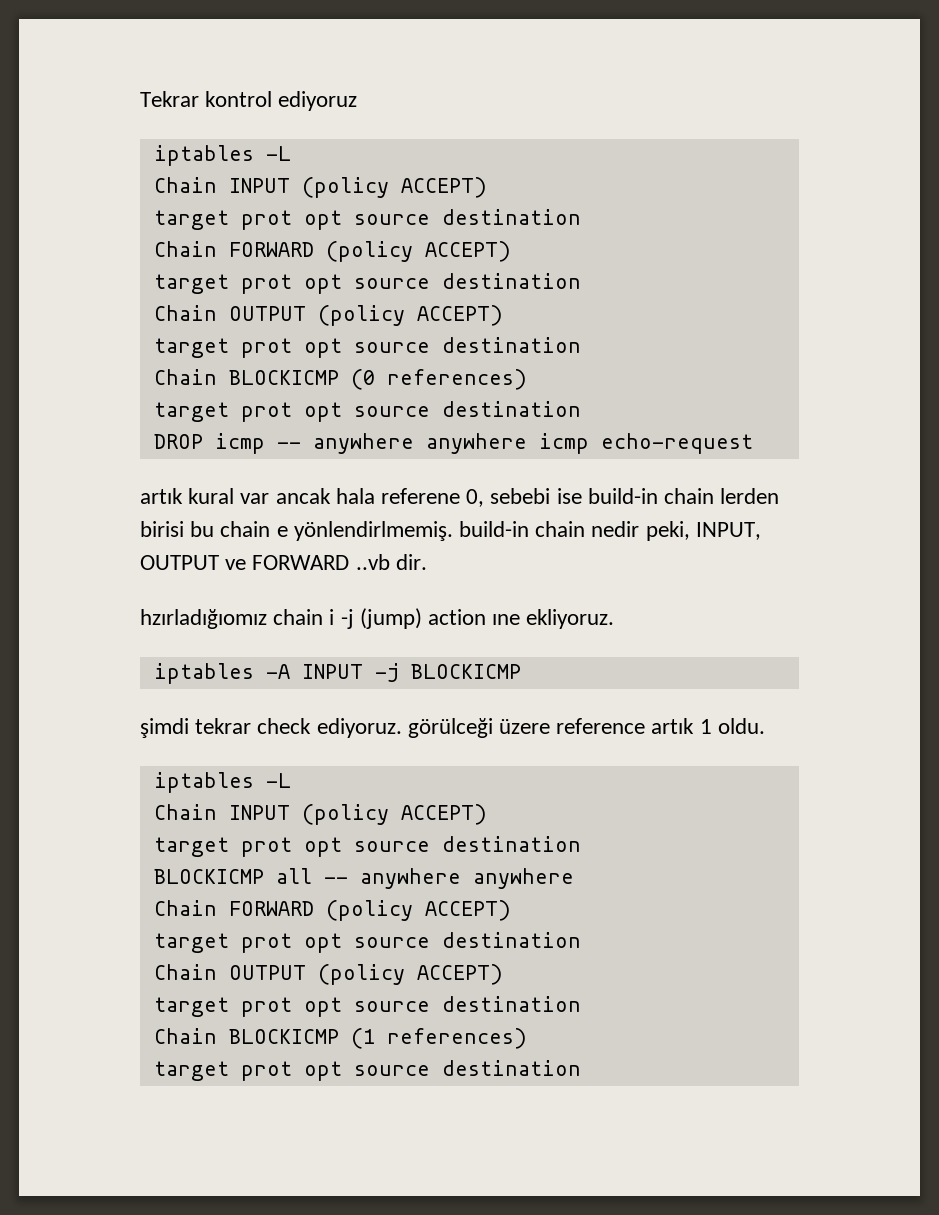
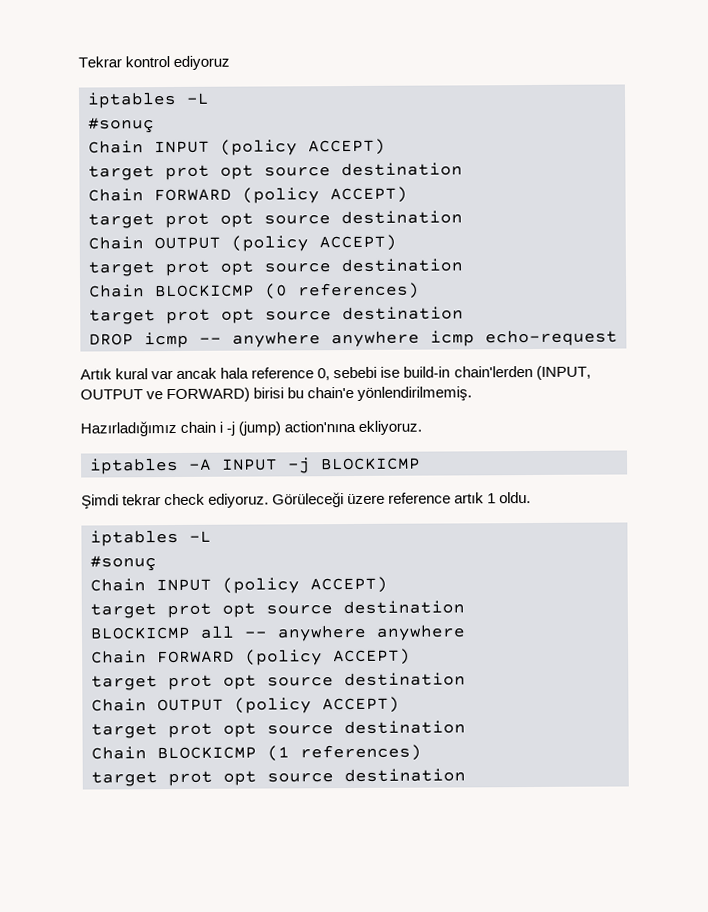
  Tekrar kontrol ediyoruz
  iptables -L
+ #sonuç
- artık kural var ancak hala referene 0, sebebi ise build-in chain lerden birisi bu chain e yönlendirlmemiş. build-in chain nedir peki, INPUT, OUTPUT ve FORWARD ..vb dir.
- hzırladığıomız chain i -j (jump) action ıne ekliyoruz.
+ Artık kural var ancak hala reference 0, sebebi ise build-in chain'lerden (INPUT, OUTPUT ve FORWARD) birisi bu chain'e yönlendirilmemiş.
+ Hazırladığımız chain i -j (jump) action'nına ekliyoruz.
- şimdi tekrar check ediyoruz. görülceği üzere reference artık 1 oldu.
+ Şimdi tekrar check ediyoruz. Görüleceği üzere reference artık 1 oldu.
  iptables -L
+ #sonuç

